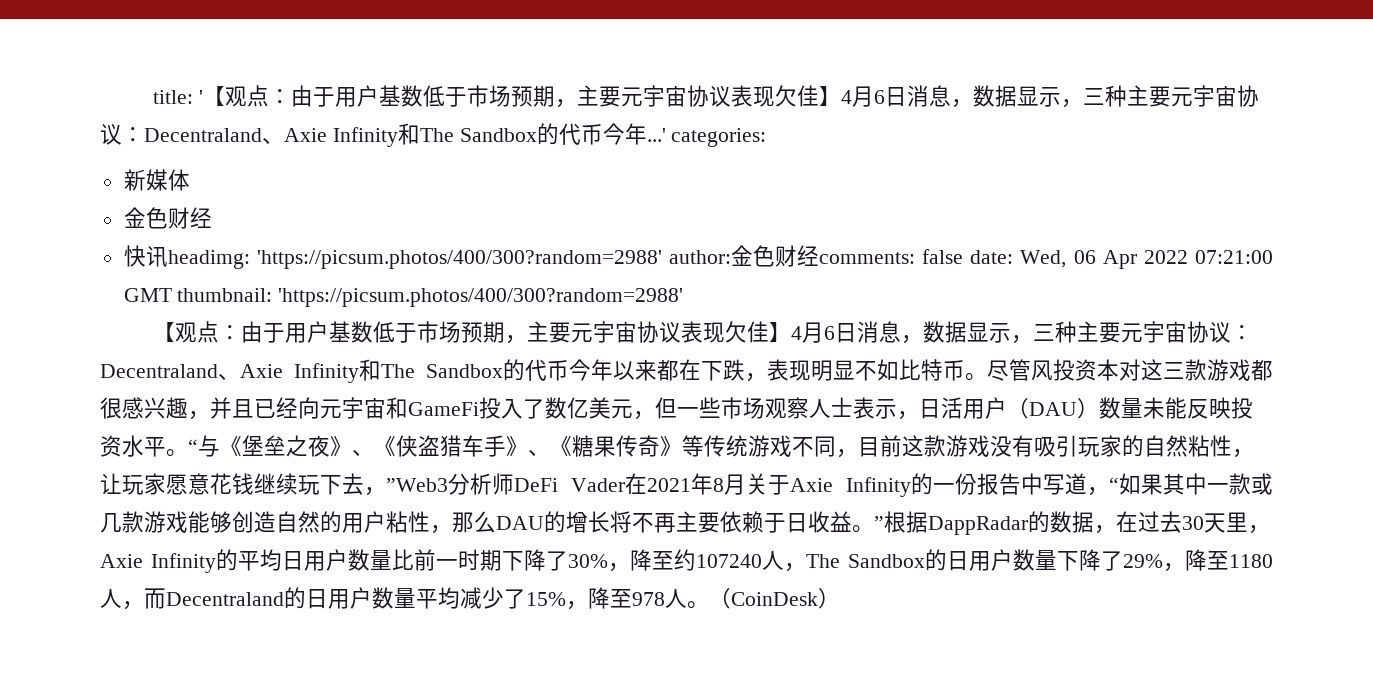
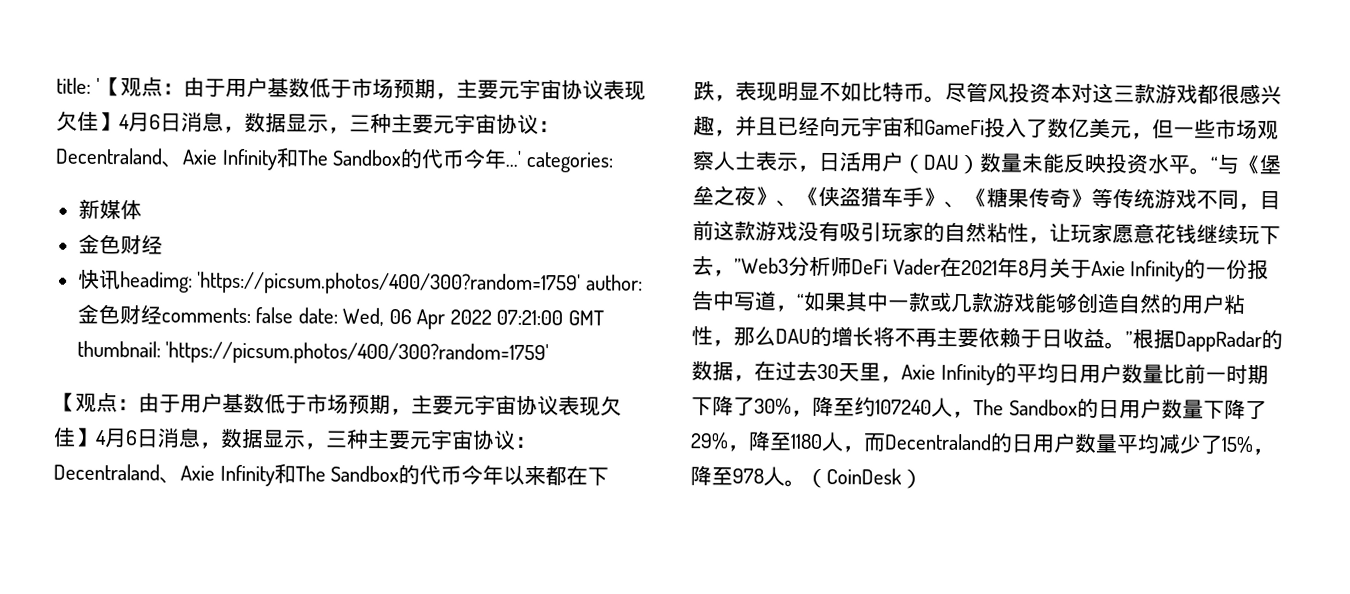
- 快讯headimg: 'https://picsum.photos/400/300?random=2988' author:金色财经comments: false date: Wed, 06 Apr 2022 07:21:00 GMT thumbnail: 'https://picsum.photos/400/300?random=2988'
+ 快讯headimg: 'https://picsum.photos/400/300?random=1759' author:金色财经comments: false date: Wed, 06 Apr 2022 07:21:00 GMT thumbnail: 'https://picsum.photos/400/300?random=1759'

